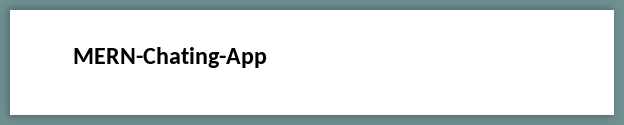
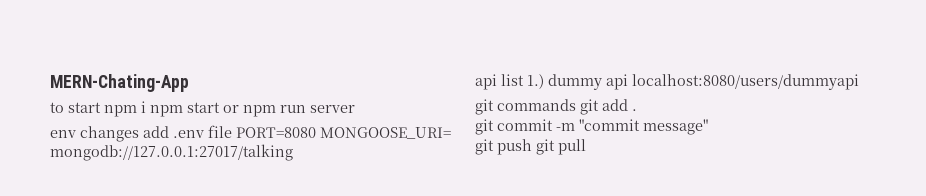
+ to start npm i npm start or npm run server
+ env changes add .env file PORT=8080 MONGOOSE_URI= mongodb://127.0.0.1:27017/talking
+ api list 1.) dummy api localhost:8080/users/dummyapi
+ git commands git add .
+ git commit -m "commit message"
+ git push git pull

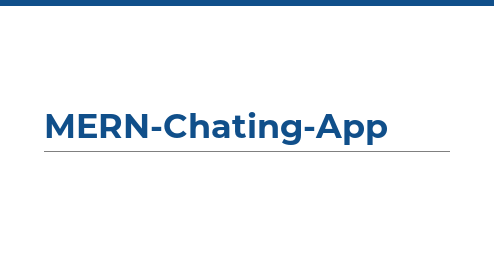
- to start npm i npm start or npm run server
- env changes add .env file PORT=8080 MONGOOSE_URI= mongodb://127.0.0.1:27017/talking
- api list 1.) dummy api localhost:8080/users/dummyapi
- git commands git add .
- git commit -m "commit message"
- git push git pull

